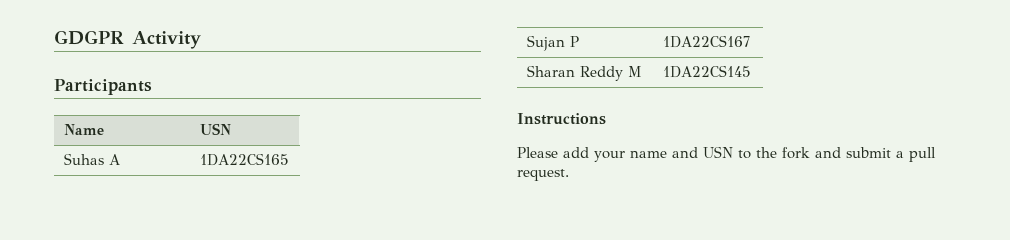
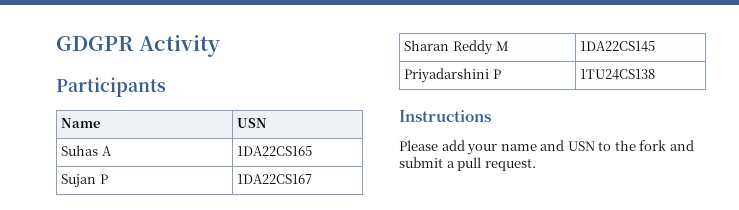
+ Priyadarshini P | 1TU24CS138

